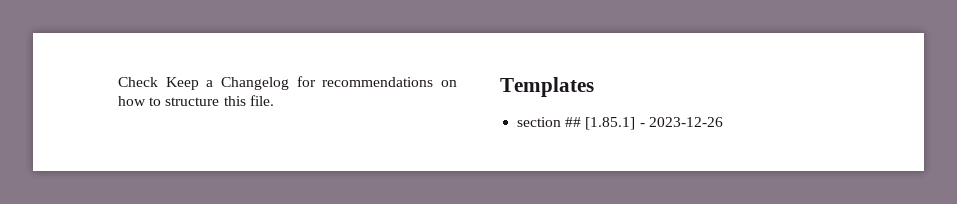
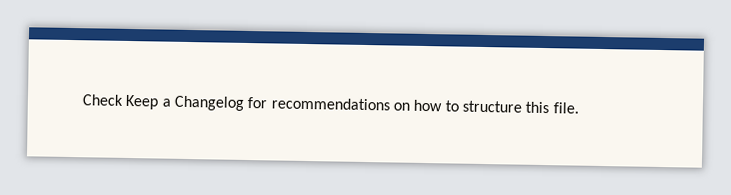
- Templates
- section ## [1.85.1] - 2023-12-26

